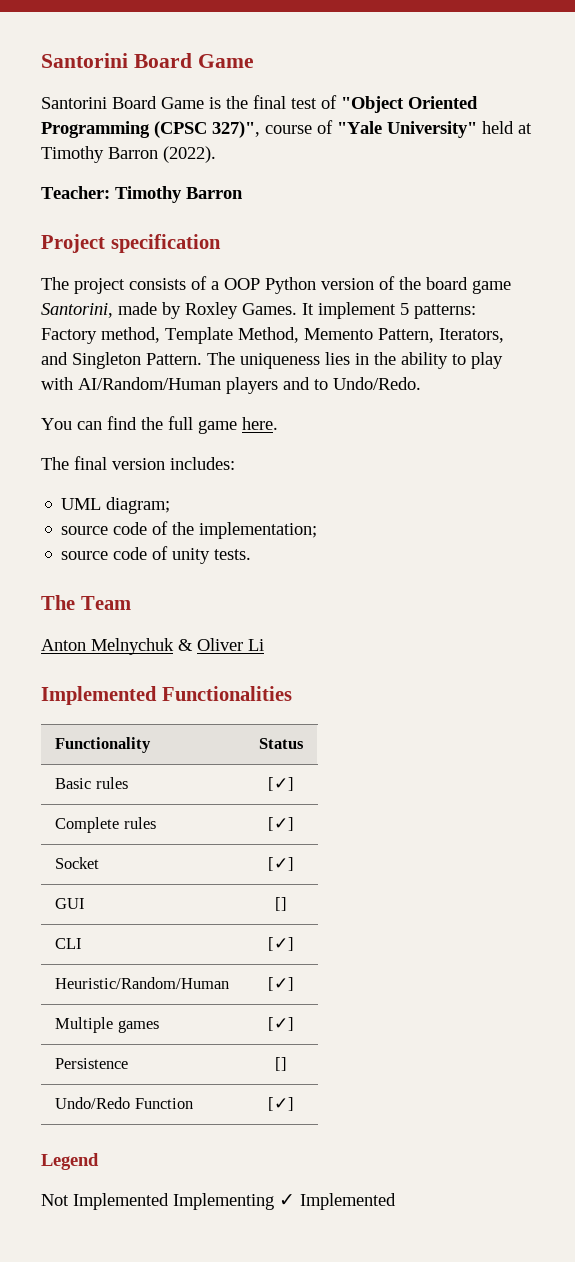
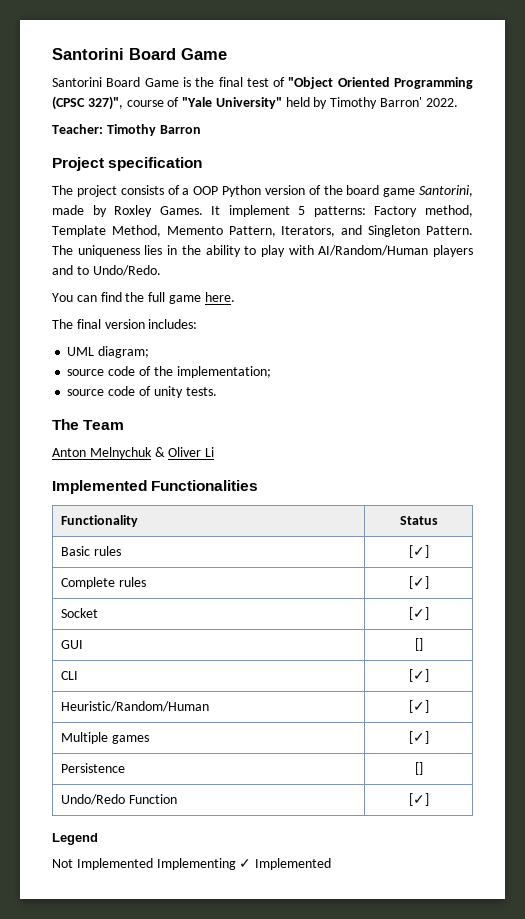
- Santorini Board Game is the final test of "Object Oriented Programming (CPSC 327)", course of "Yale University" held at Timothy Barron (2022).
+ Santorini Board Game is the final test of "Object Oriented Programming (CPSC 327)", course of "Yale University" held by Timothy Barron' 2022.

